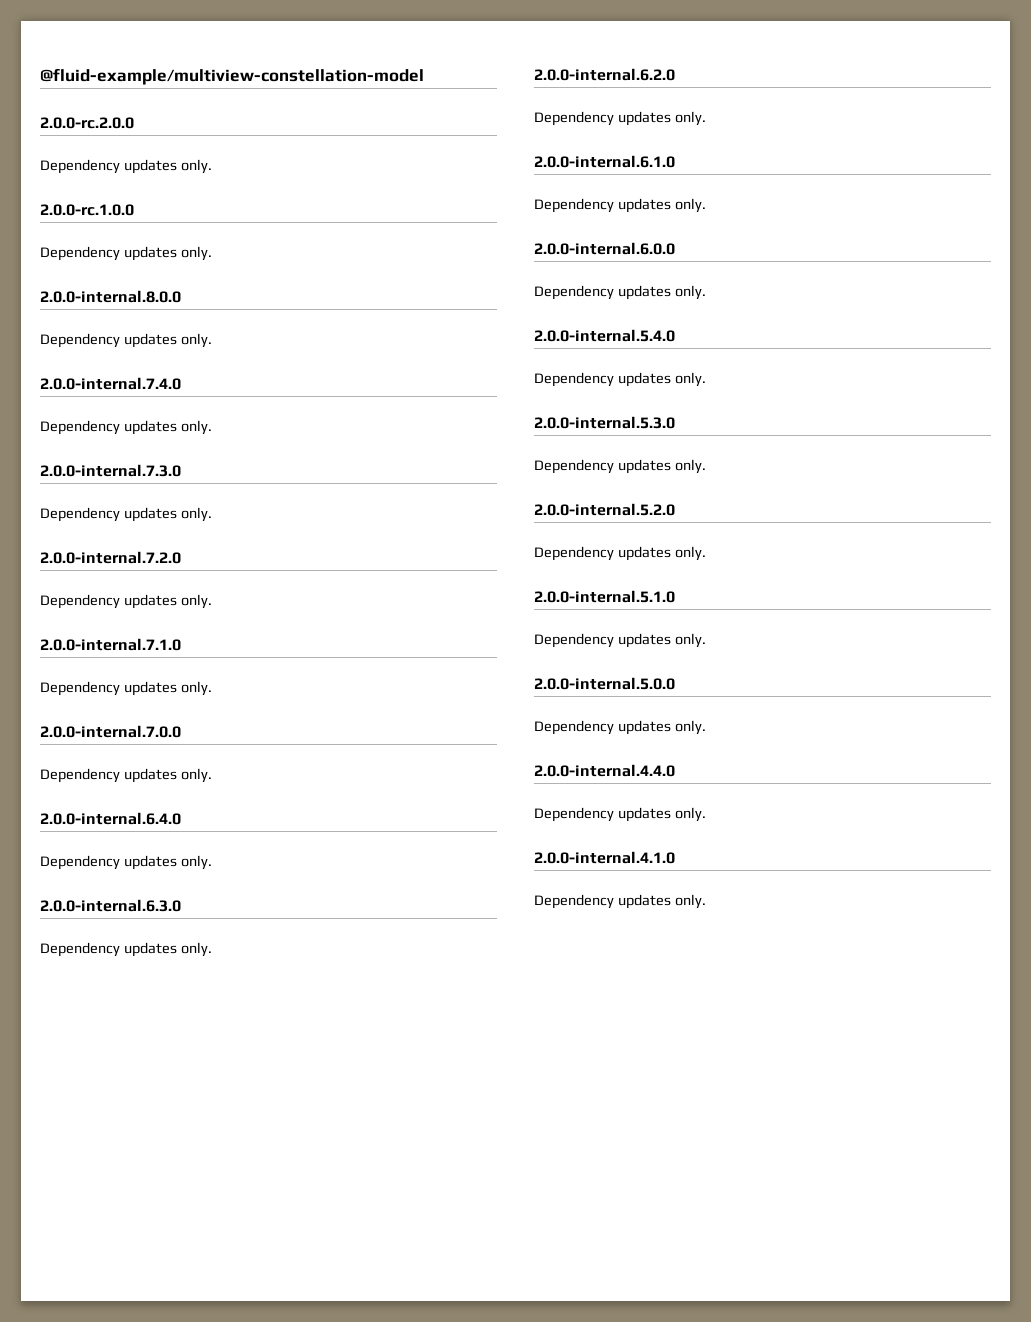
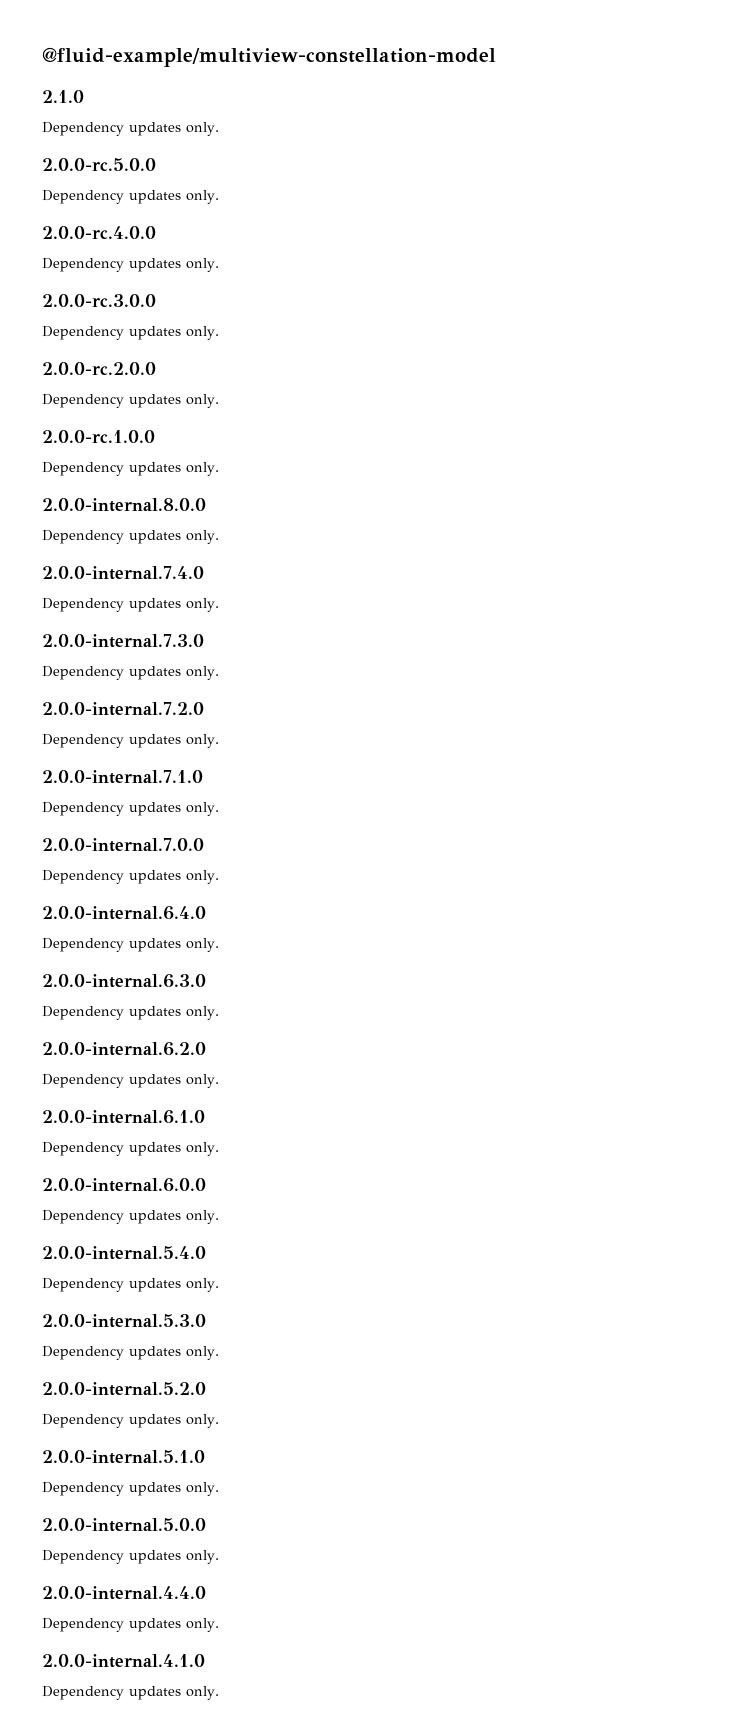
+ 2.1.0
+ Dependency updates only.
+ 2.0.0-rc.5.0.0
+ Dependency updates only.
+ 2.0.0-rc.4.0.0
+ Dependency updates only.
+ 2.0.0-rc.3.0.0
+ Dependency updates only.

